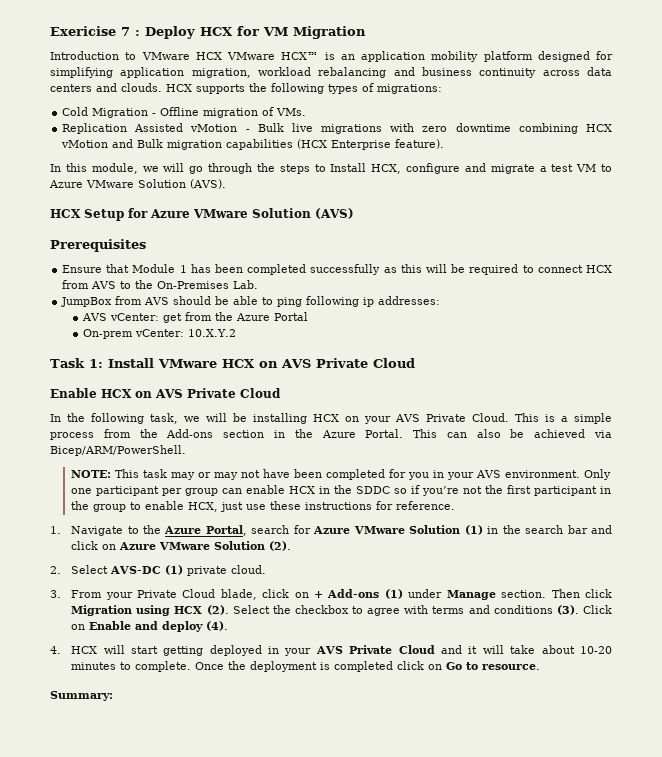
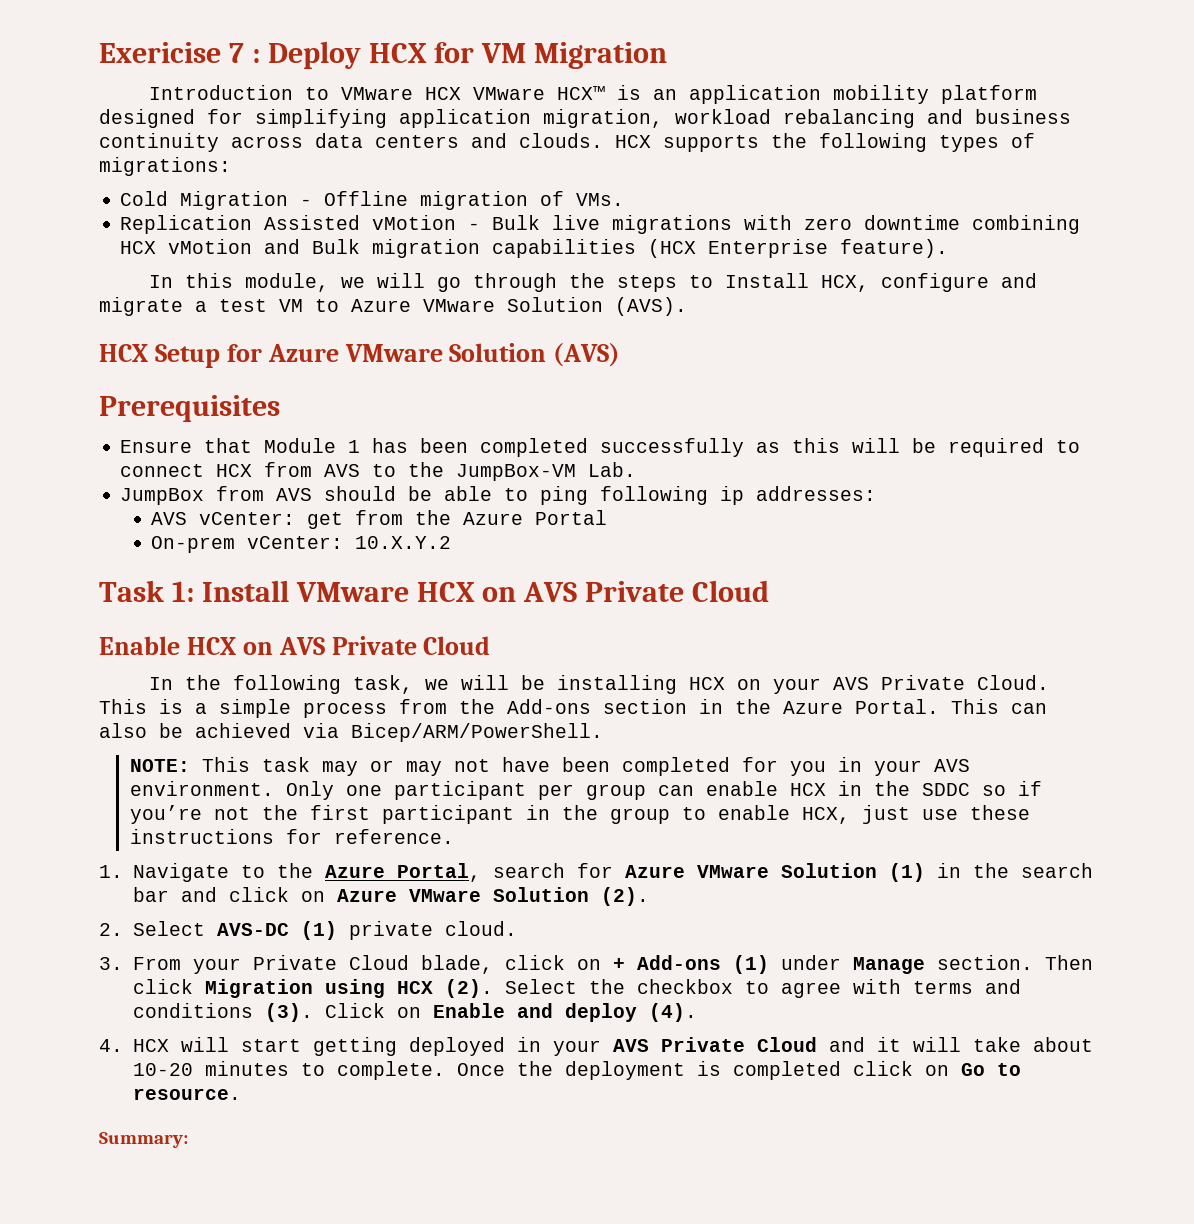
- Ensure that Module 1 has been completed successfully as this will be required to connect HCX from AVS to the On-Premises Lab.
+ Ensure that Module 1 has been completed successfully as this will be required to connect HCX from AVS to the JumpBox-VM Lab.

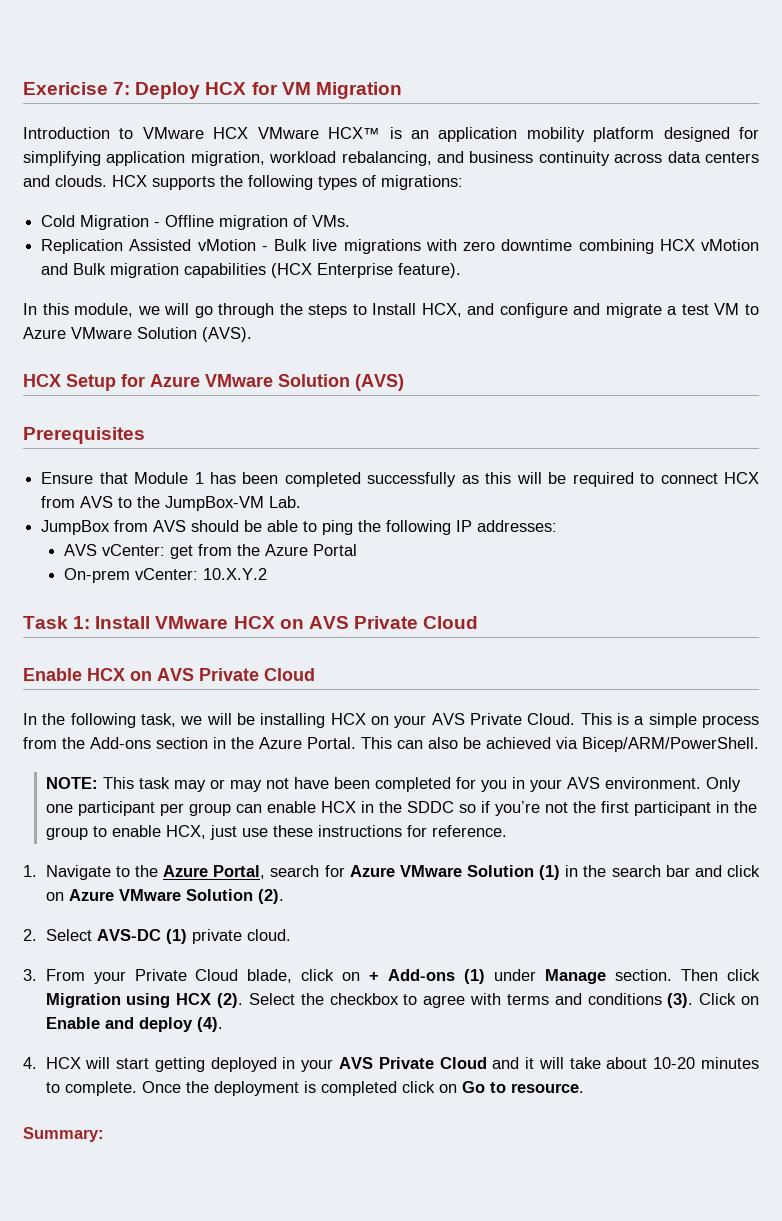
- Exericise 7 : Deploy HCX for VM Migration
+ Exericise 7: Deploy HCX for VM Migration
- Introduction to VMware HCX VMware HCX™ is an application mobility platform designed for simplifying application migration, workload rebalancing and business continuity across data centers and clouds.
+ Introduction to VMware HCX VMware HCX™ is an application mobility platform designed for simplifying application migration, workload rebalancing, and business continuity across data centers and clouds.
- In this module, we will go through the steps to Install HCX, configure and migrate a test VM to Azure VMware Solution (AVS).
+ In this module, we will go through the steps to Install HCX, and configure and migrate a test VM to Azure VMware Solution (AVS).
- JumpBox from AVS should be able to ping following ip addresses:
+ JumpBox from AVS should be able to ping the following IP addresses:

